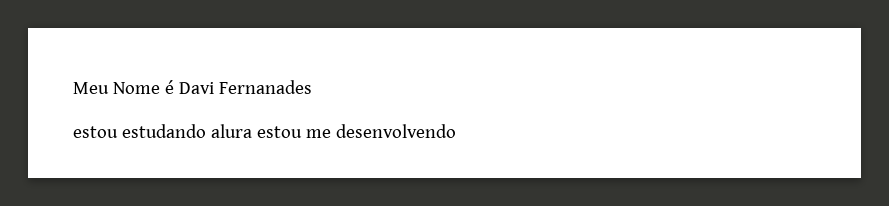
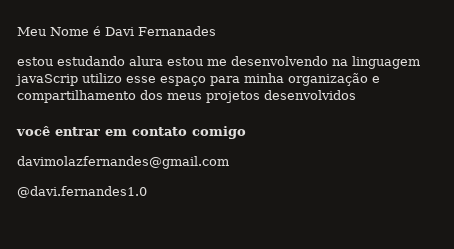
- estou estudando alura estou me desenvolvendo
+ estou estudando alura estou me desenvolvendo na linguagem javaScrip utilizo esse espaço para minha organização e compartilhamento dos meus projetos desenvolvidos
+ você entrar em contato comigo
+ davimolazfernandes@gmail.com
+ @davi.fernandes1.0

